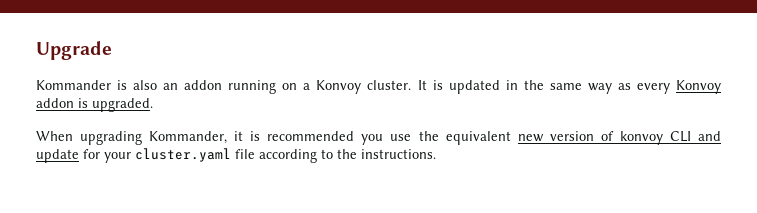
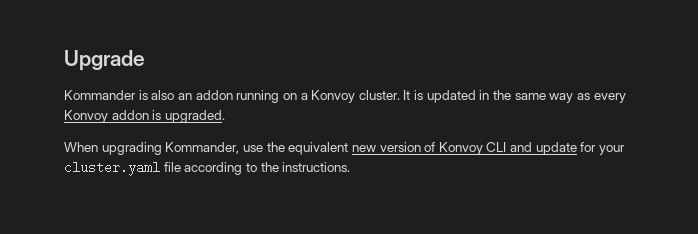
- When upgrading Kommander, it is recommended you use the equivalent new version of konvoy CLI and update for your cluster.yaml file according to the instructions.
+ When upgrading Kommander, use the equivalent new version of Konvoy CLI and update for your cluster.yaml file according to the instructions.

